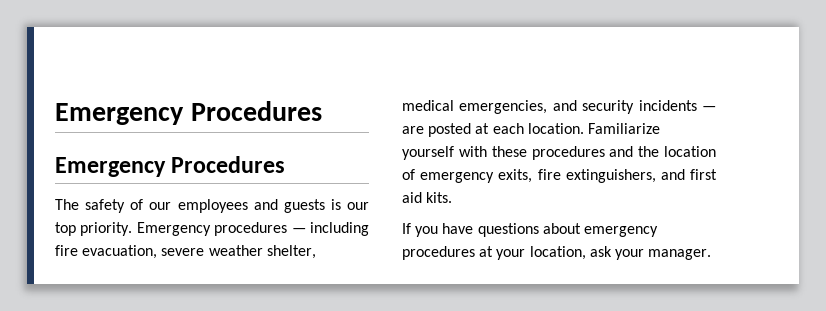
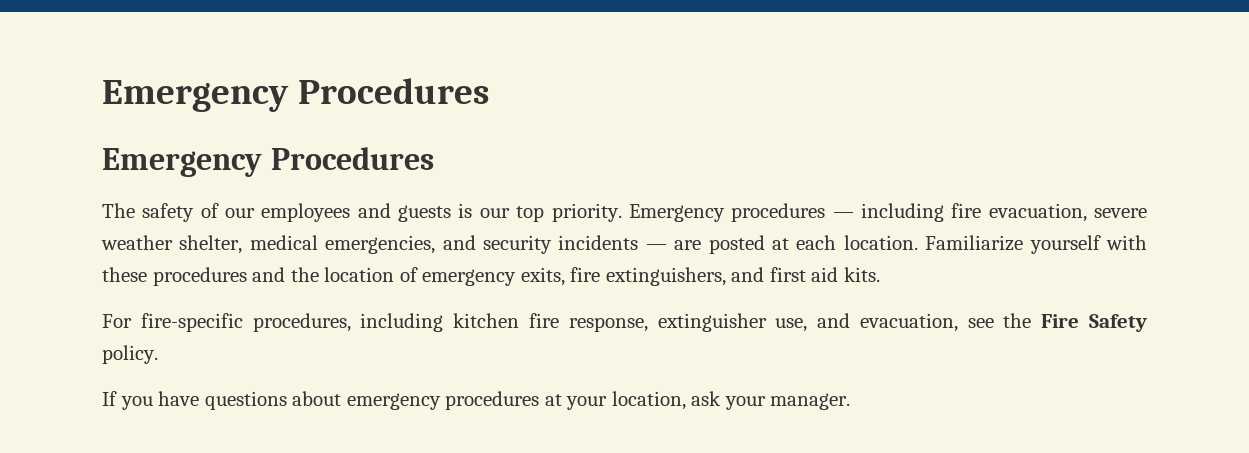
+ For fire-specific procedures, including kitchen fire response, extinguisher use, and evacuation, see the Fire Safety policy.

